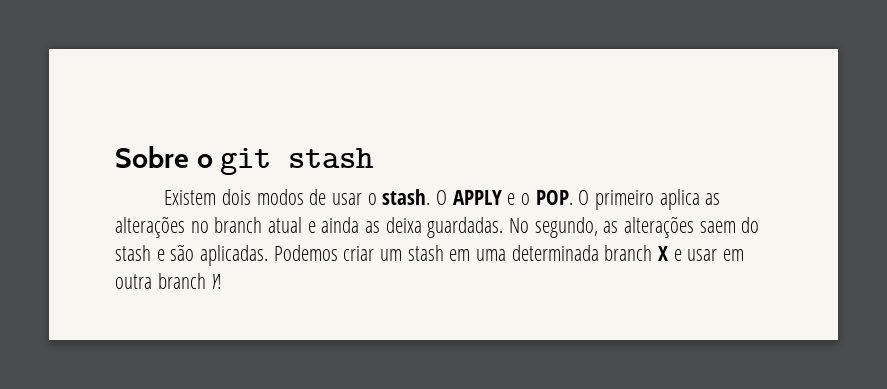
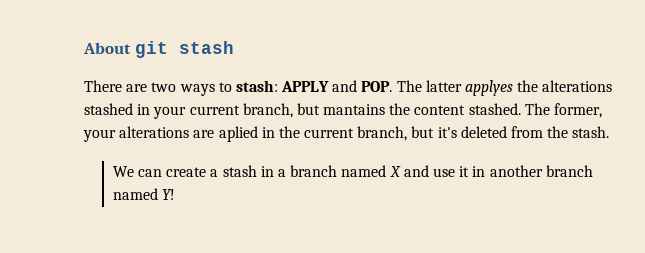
- Sobre o git stash
+ About git stash
- Existem dois modos de usar o stash. O APPLY e o POP. O primeiro aplica as alterações no branch atual e ainda as deixa guardadas. No segundo, as alterações saem do stash e são aplicadas. Podemos criar um stash em uma determinada branch X e usar em outra branch Y!
+ There are two ways to stash: APPLY and POP. The latter applyes the alterations stashed in your current branch, but mantains the content stashed. The former, your alterations are aplied in the current branch, but it's deleted from the stash.
+ We can create a stash in a branch named X and use it in another branch named Y!

